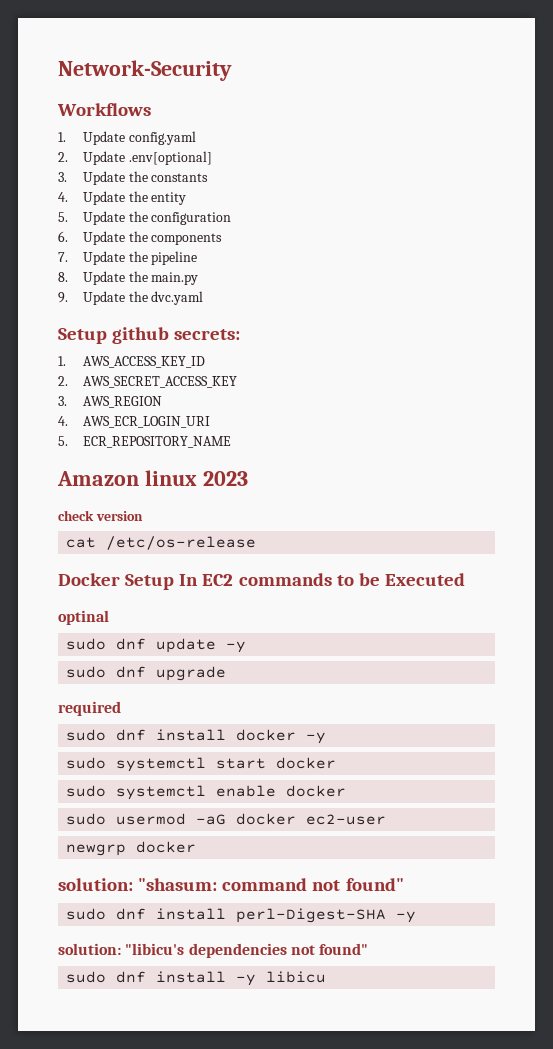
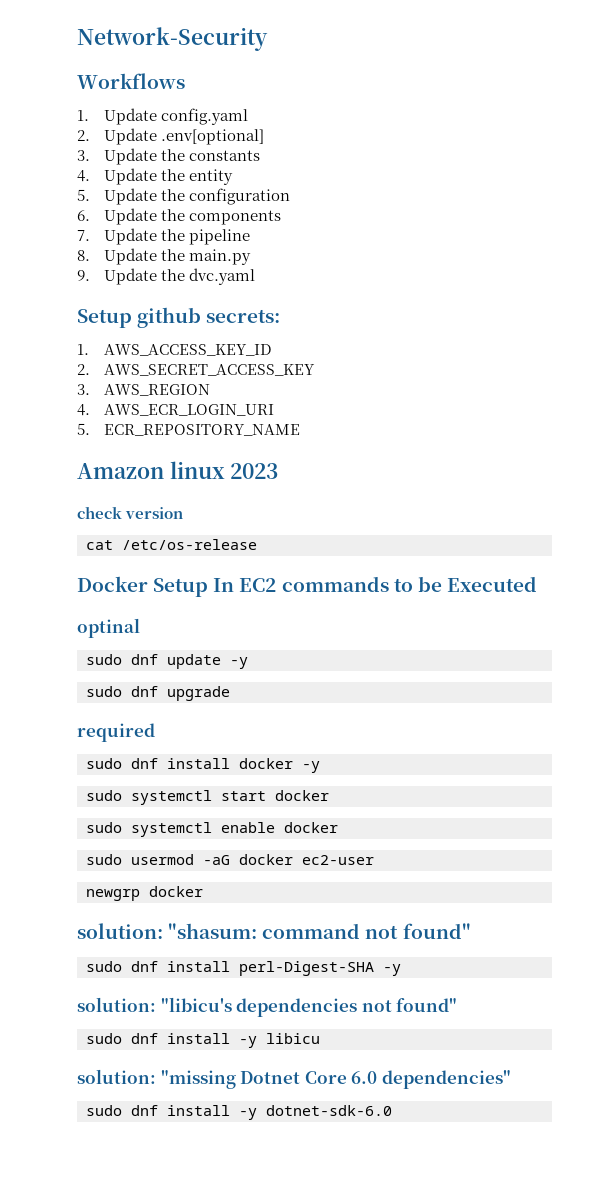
+ solution: "missing Dotnet Core 6.0 dependencies"
+ sudo dnf install -y dotnet-sdk-6.0

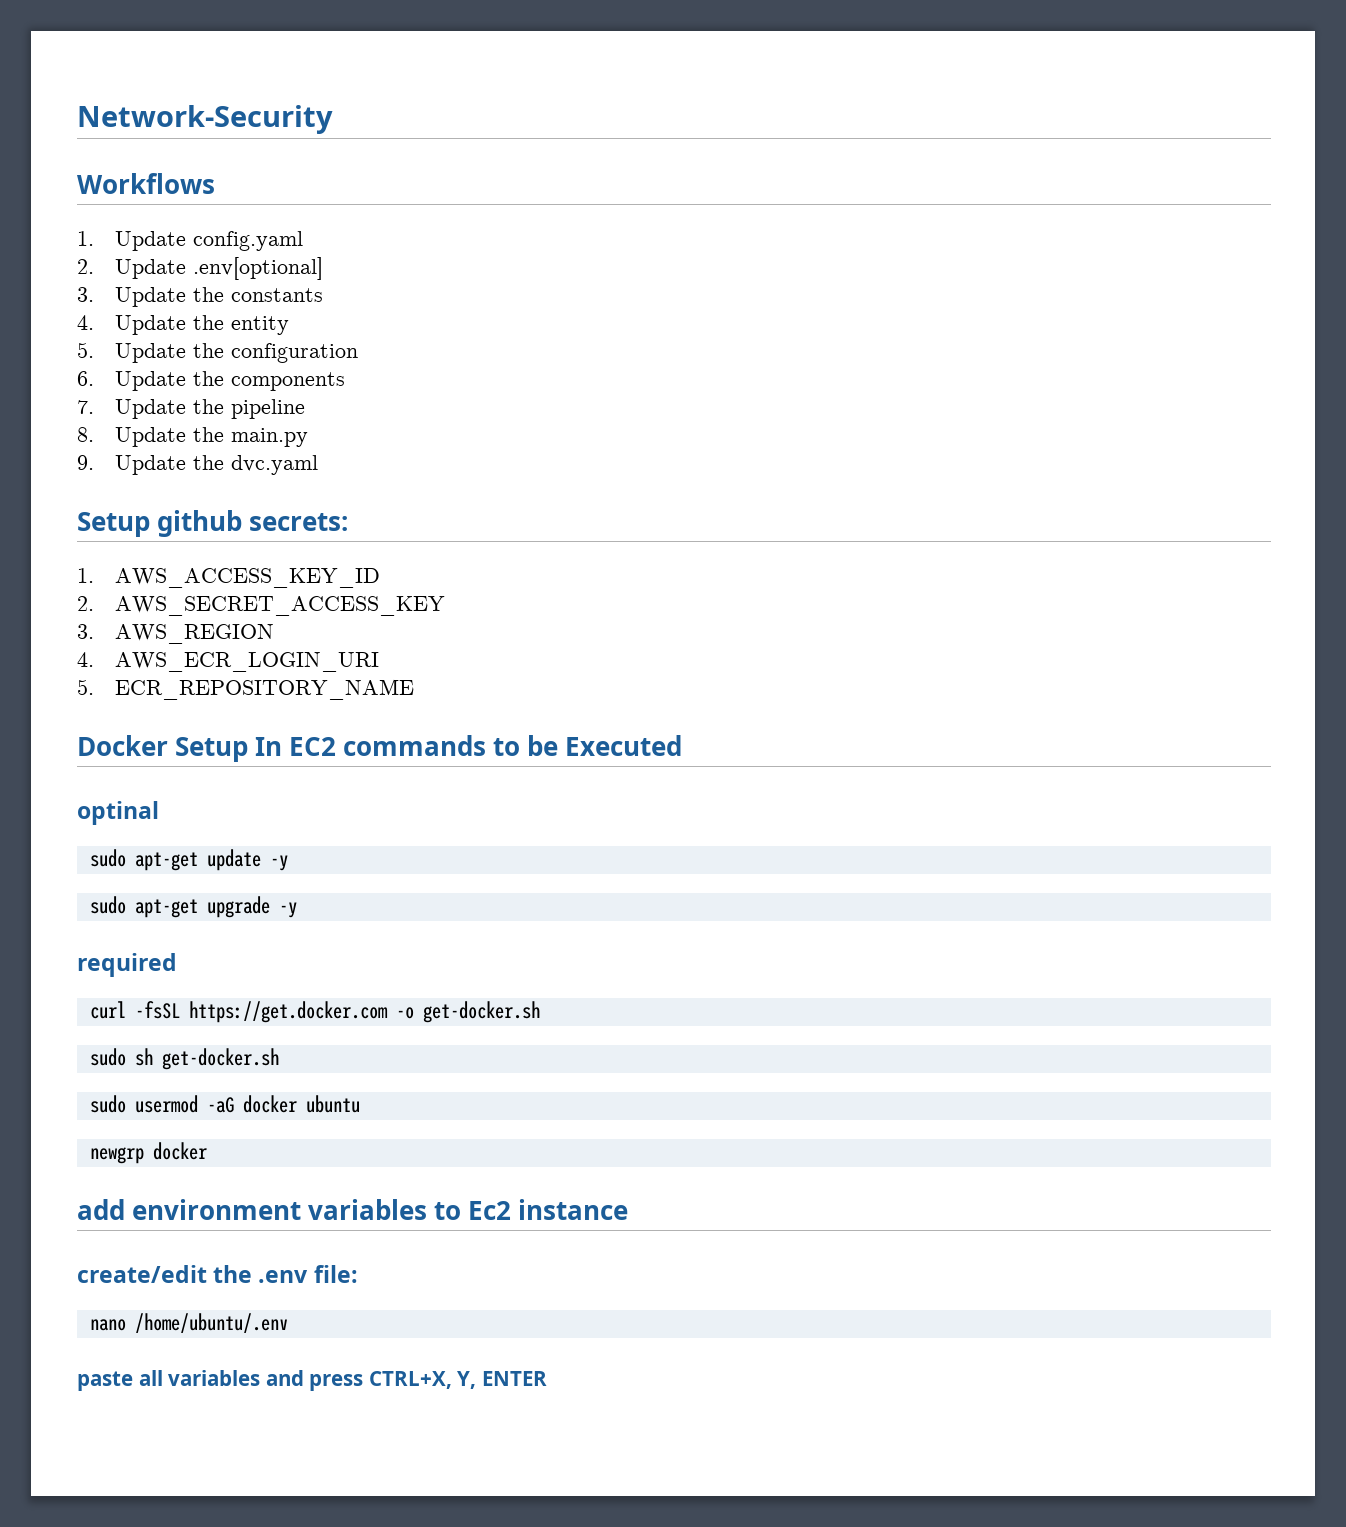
- Amazon linux 2023
- check version
- cat /etc/os-release
- sudo dnf update -y
+ sudo apt-get update -y
- sudo dnf upgrade
+ sudo apt-get upgrade -y
- sudo dnf install docker -y
- sudo systemctl start docker
- sudo systemctl enable docker
+ curl -fsSL https://get.docker.com -o get-docker.sh
+ sudo sh get-docker.sh
- sudo usermod -aG docker ec2-user
+ sudo usermod -aG docker ubuntu
- solution: "shasum: command not found"
- sudo dnf install perl-Digest-SHA -y
- solution: "libicu's dependencies not found"
- sudo dnf install -y libicu
- solution: "missing Dotnet Core 6.0 dependencies"
- sudo dnf install -y dotnet-sdk-6.0
+ add environment variables to Ec2 instance
+ create/edit the .env file:
+ nano /home/ubuntu/.env
+ paste all variables and press CTRL+X, Y, ENTER

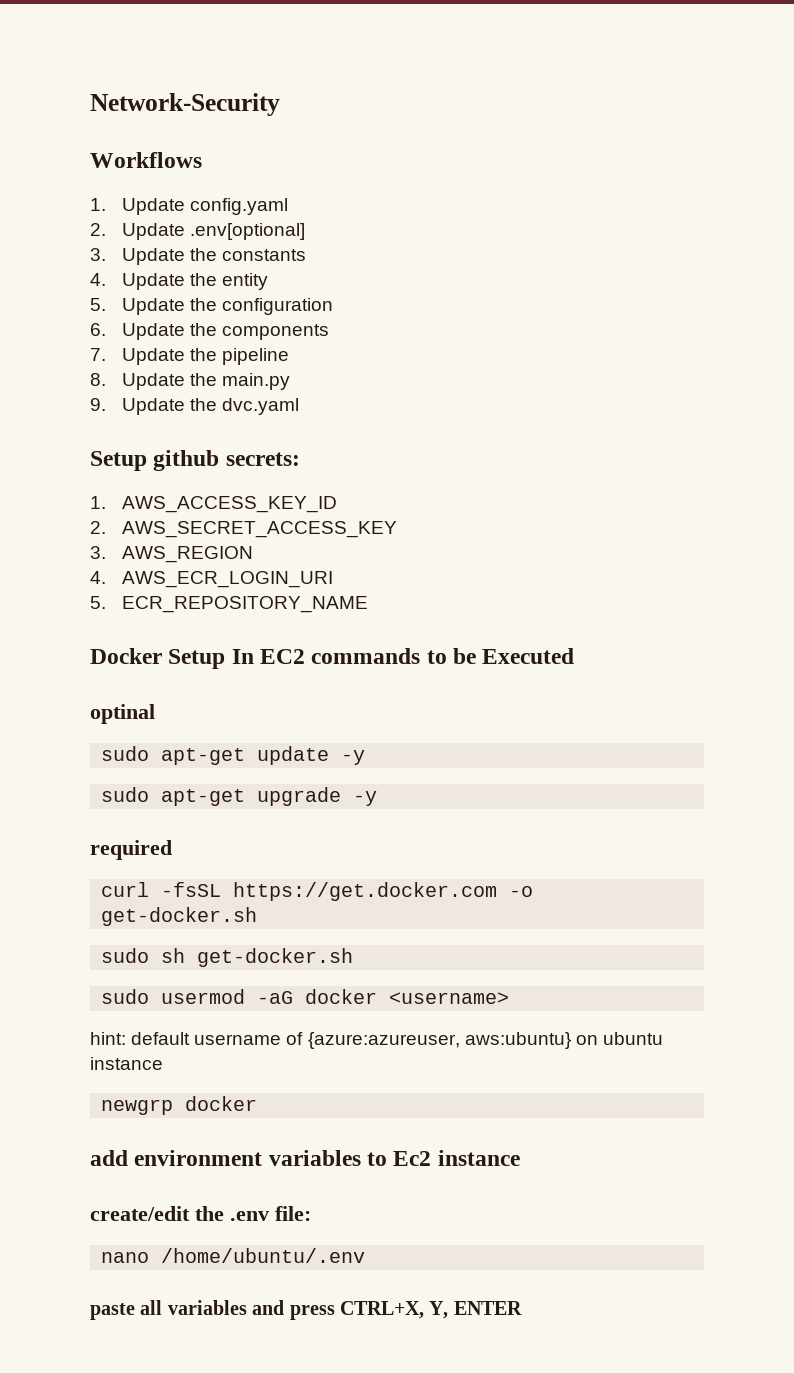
- sudo usermod -aG docker ubuntu
+ sudo usermod -aG docker <username>
+ hint: default username of {azure:azureuser, aws:ubuntu} on ubuntu instance

